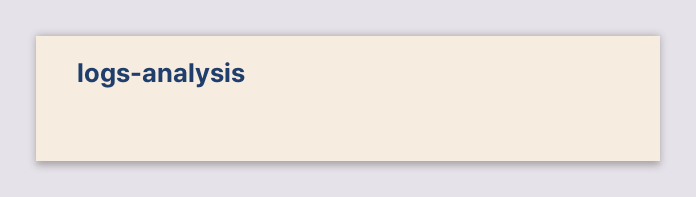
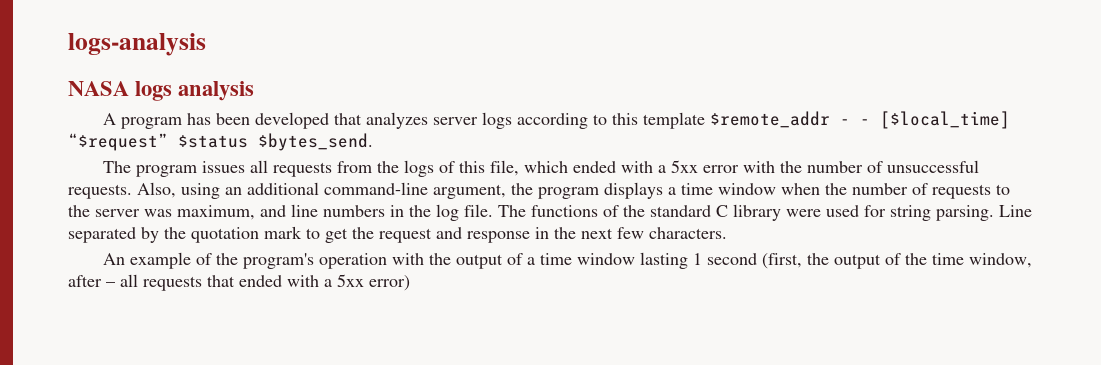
+ NASA logs analysis
+ A program has been developed that analyzes server logs according to this template $remote_addr - - [$local_time] “$request” $status $bytes_send.
+ The program issues all requests from the logs of this file, which ended with a 5xx error with the number of unsuccessful requests. Also, using an additional command-line argument, the program displays a time window when the number of requests to the server was maximum, and line numbers in the log file. The functions of the standard C library were used for string parsing. Line separated by the quotation mark to get the request and response in the next few characters.
+ An example of the program's operation with the output of a time window lasting 1 second (first, the output of the time window, after – all requests that ended with a 5xx error)

